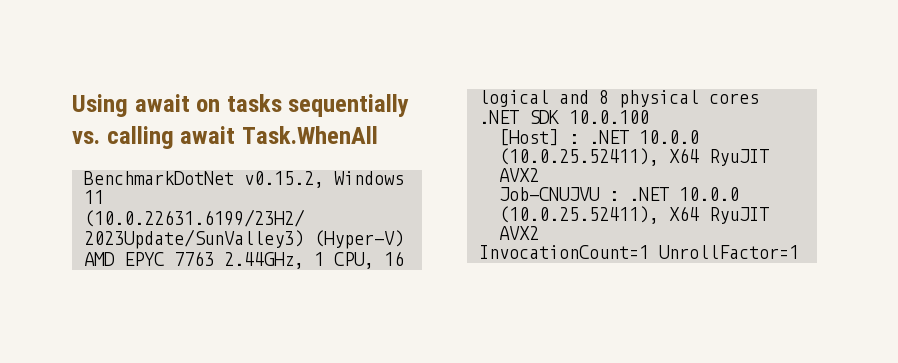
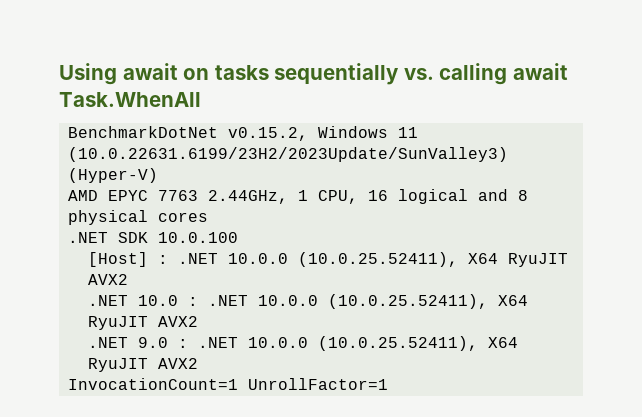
- Job-CNUJVU : .NET 10.0.0 (10.0.25.52411), X64 RyuJIT AVX2
+ .NET 10.0 : .NET 10.0.0 (10.0.25.52411), X64 RyuJIT AVX2
+ .NET 9.0 : .NET 10.0.0 (10.0.25.52411), X64 RyuJIT AVX2

